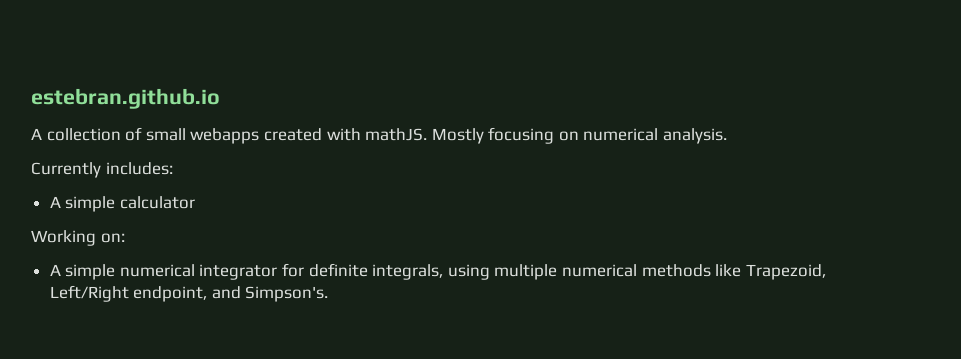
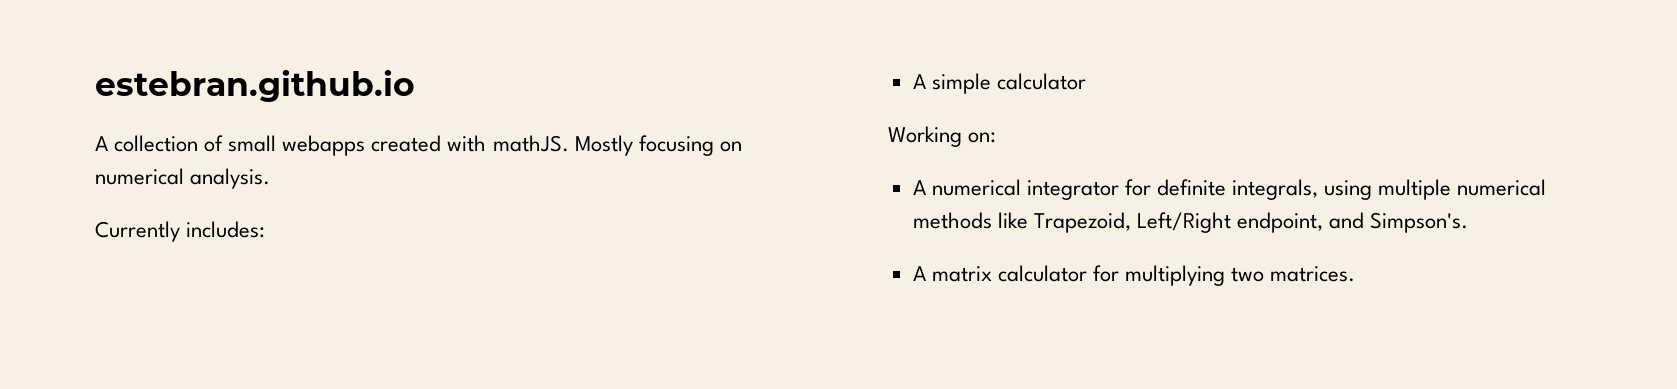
- A simple numerical integrator for definite integrals, using multiple numerical methods like Trapezoid, Left/Right endpoint, and Simpson's.
+ A numerical integrator for definite integrals, using multiple numerical methods like Trapezoid, Left/Right endpoint, and Simpson's.
+ A matrix calculator for multiplying two matrices.

